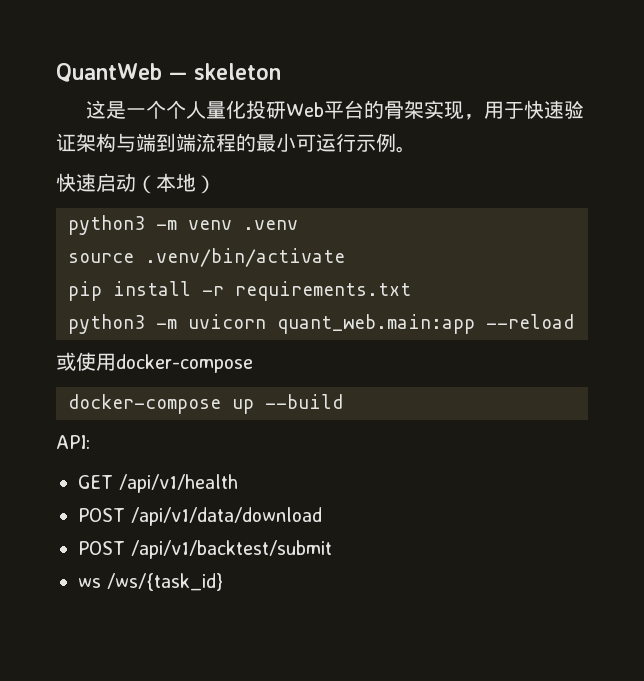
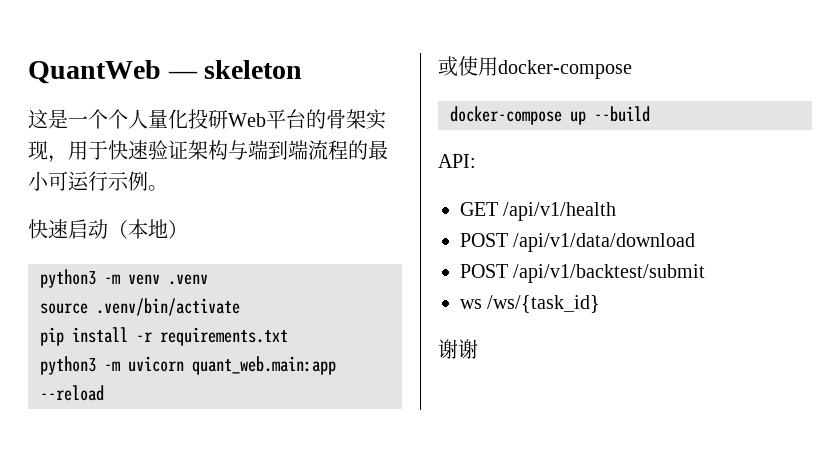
+ 谢谢

